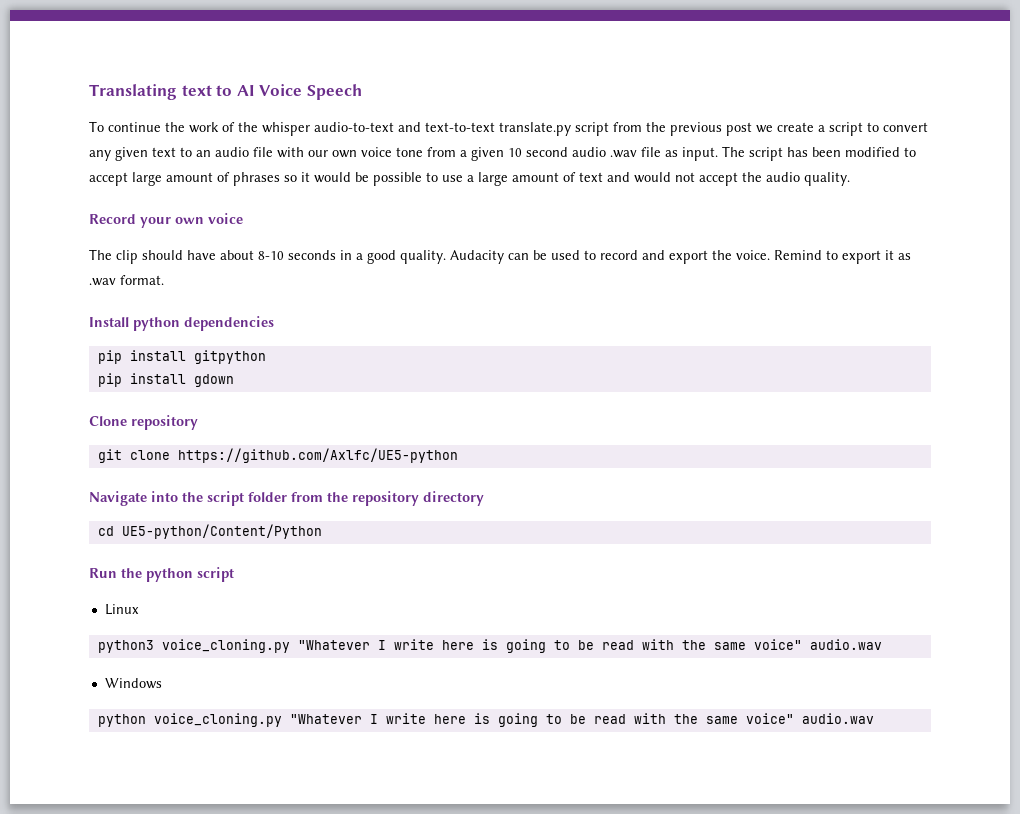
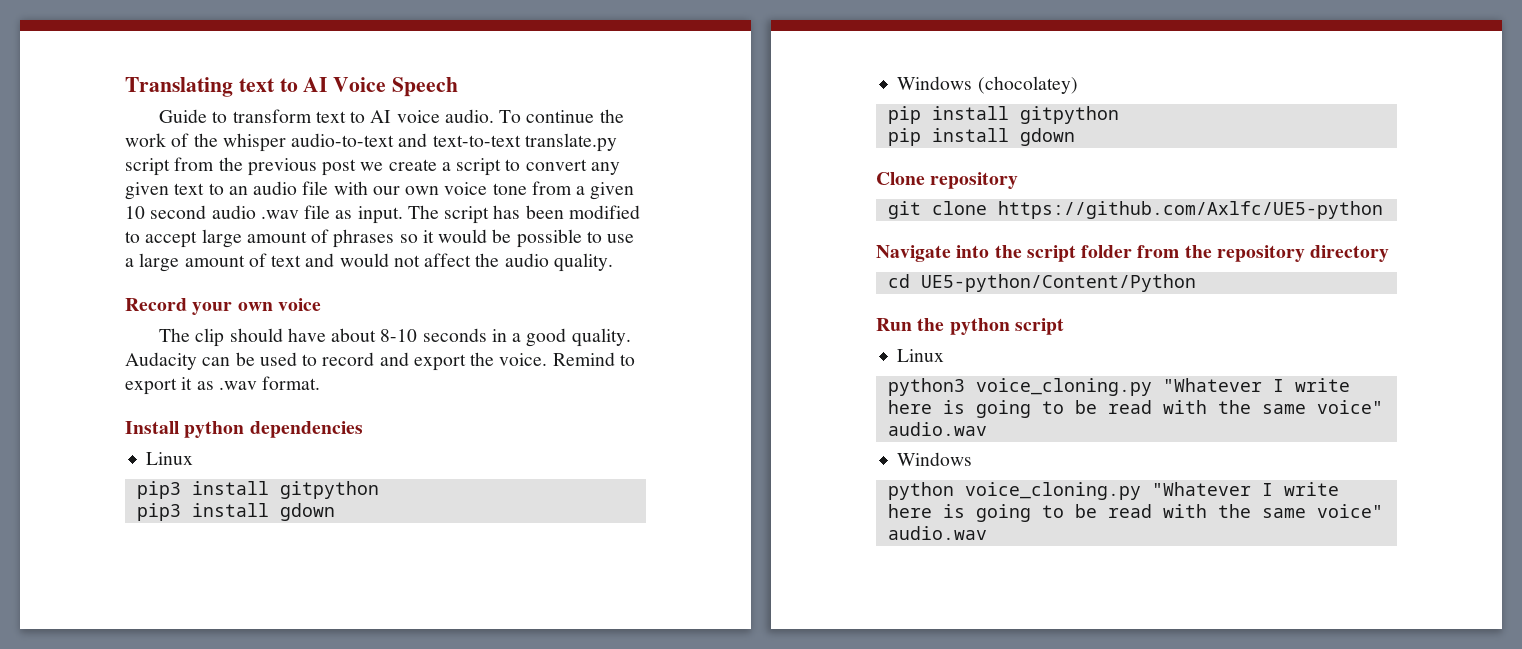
+ Guide to transform text to AI voice audio.
- The script has been modified to accept large amount of phrases so it would be possible to use a large amount of text and would not accept the audio quality.
+ The script has been modified to accept large amount of phrases so it would be possible to use a large amount of text and would not affect the audio quality.
  Install python dependencies
+ Linux
+ pip3 install gitpython
+ pip3 install gdown
+ Windows (chocolatey)

